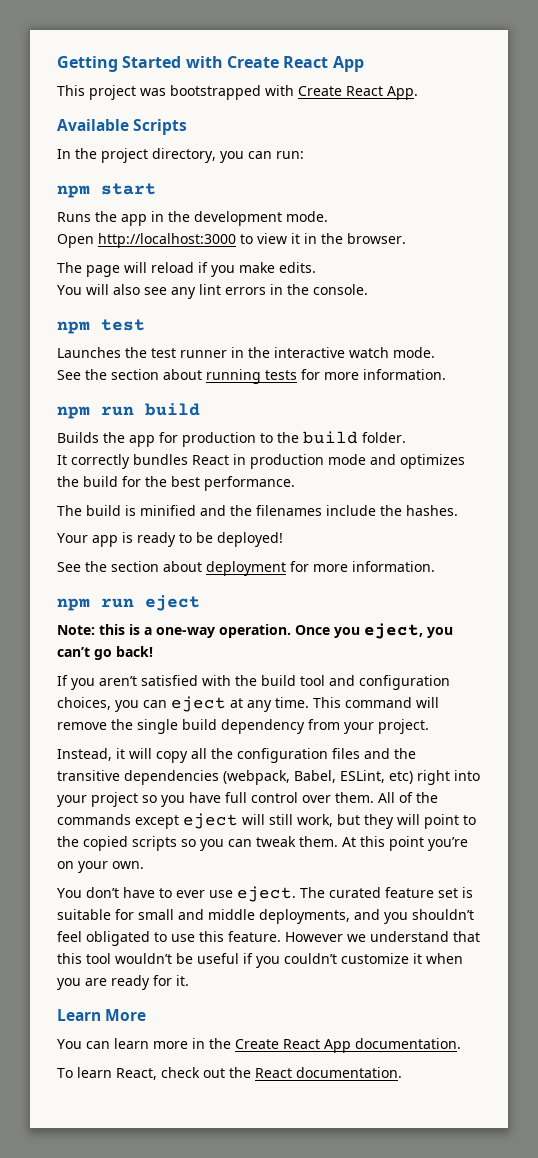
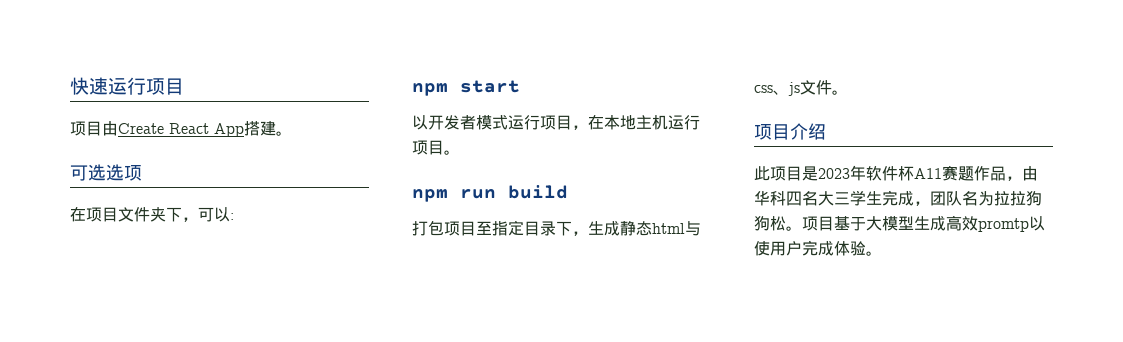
- Getting Started with Create React App
- This project was bootstrapped with Create React App.
- Available Scripts
- In the project directory, you can run:
+ 快速运行项目
+ 项目由Create React App搭建。
+ 可选选项
+ 在项目文件夹下，可以:
  npm start
- Runs the app in the development mode.
- Open http://localhost:3000 to view it in the browser.
- The page will reload if you make edits.
- You will also see any lint errors in the console.
- npm test
- Launches the test runner in the interactive watch mode.
- See the section about running tests for more information.
+ 以开发者模式运行项目，在本地主机运行项目。
  npm run build
- Builds the app for production to the build folder.
- It correctly bundles React in production mode and optimizes the build for the best performance.
- The build is minified and the filenames include the hashes.
- Your app is ready to be deployed!
- See the section about deployment for more information.
- npm run eject
- Note: this is a one-way operation. Once you eject, you can’t go back!
- If you aren’t satisfied with the build tool and configuration choices, you can eject at any time. This command will remove the single build dependency from your project.
- Instead, it will copy all the configuration files and the transitive dependencies (webpack, Babel, ESLint, etc) right into your project so you have full control over them. All of the commands except eject will still work, but they will point to the copied scripts so you can tweak them. At this point you’re on your own.
- You don’t have to ever use eject. The curated feature set is suitable for small and middle deployments, and you shouldn’t feel obligated to use this feature. However we understand that this tool wouldn’t be useful if you couldn’t customize it when you are ready for it.
- Learn More
- You can learn more in the Create React App documentation.
- To learn React, check out the React documentation.
+ 打包项目至指定目录下，生成静态html与css、js文件。
+ 项目介绍
+ 此项目是2023年软件杯A11赛题作品，由华科四名大三学生完成，团队名为拉拉狗狗松。项目基于大模型生成高效promtp以使用户完成体验。

